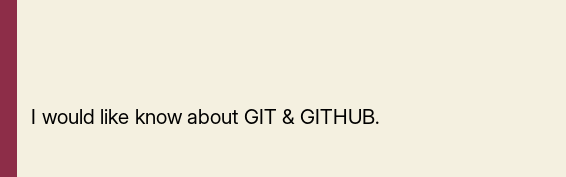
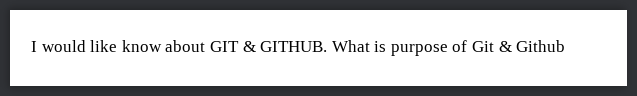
+ What is purpose of Git & Github

